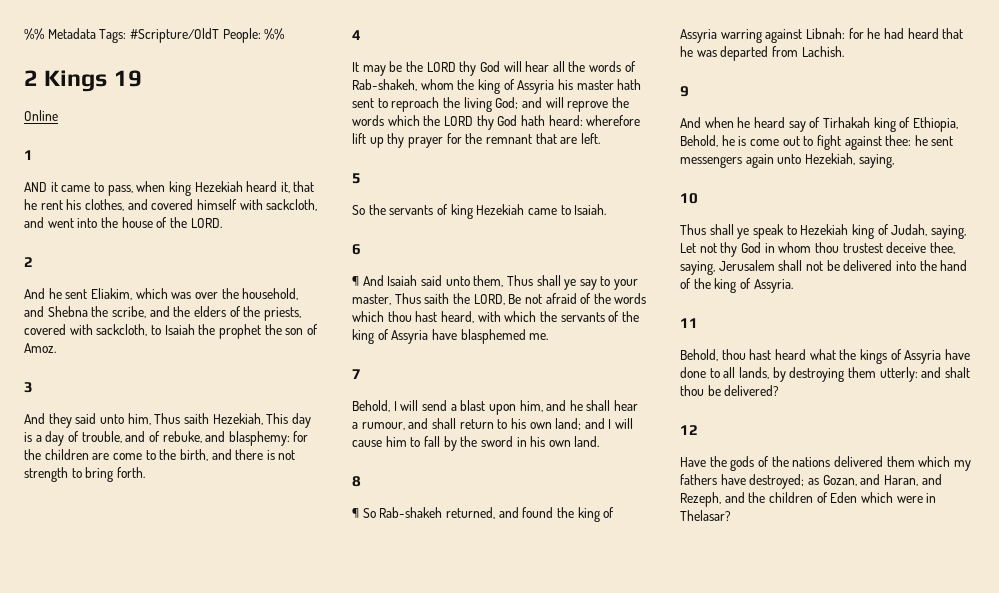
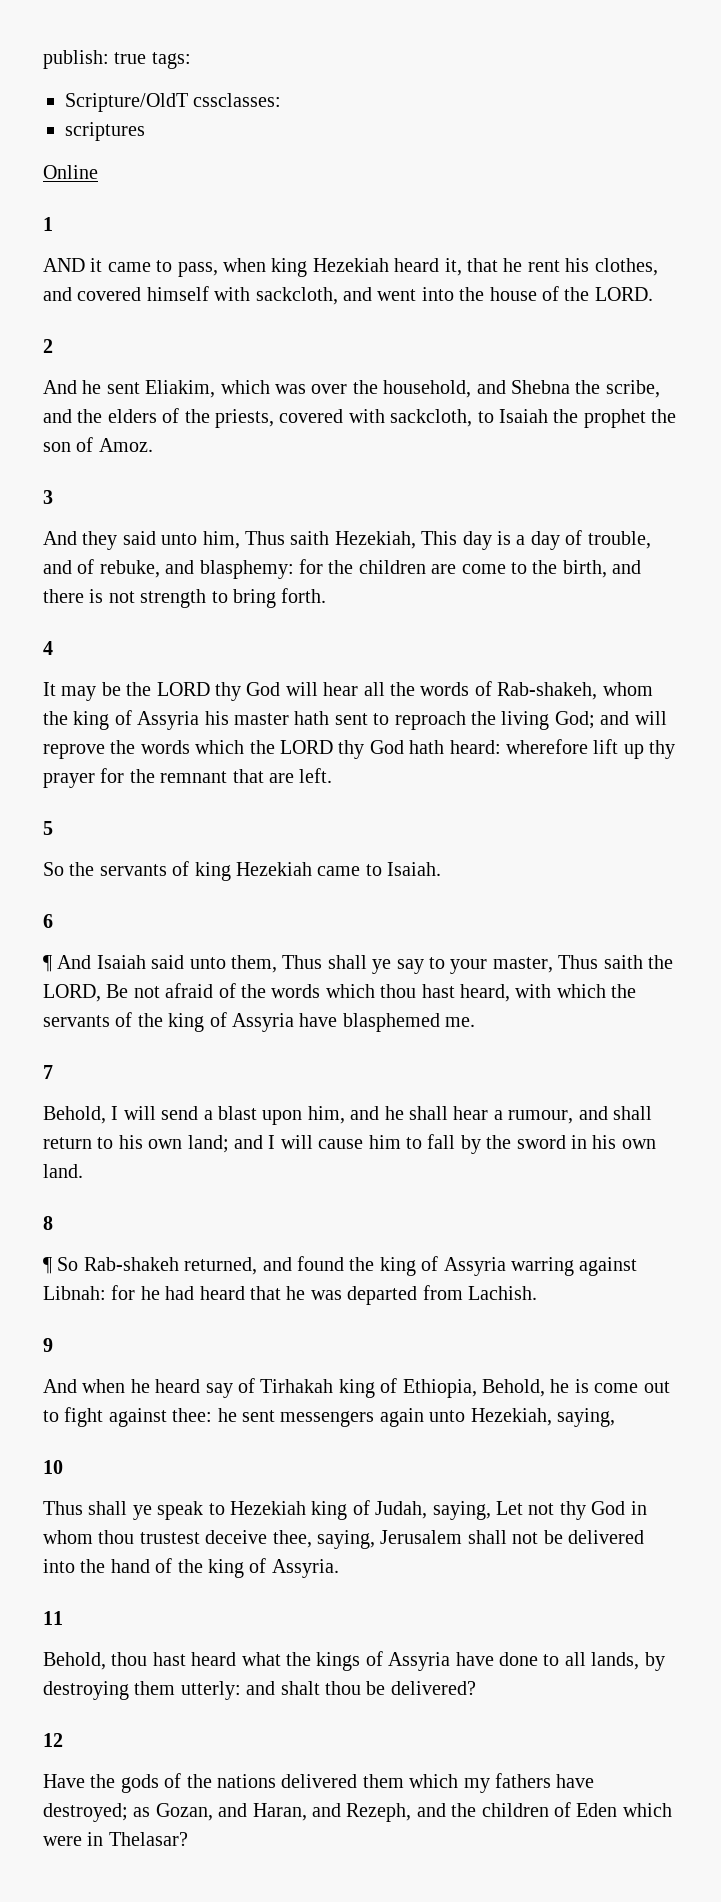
- %% Metadata Tags: #Scripture/OldT People: %%
- 2 Kings 19
+ publish: true tags:
+ Scripture/OldT cssclasses:
+ scriptures

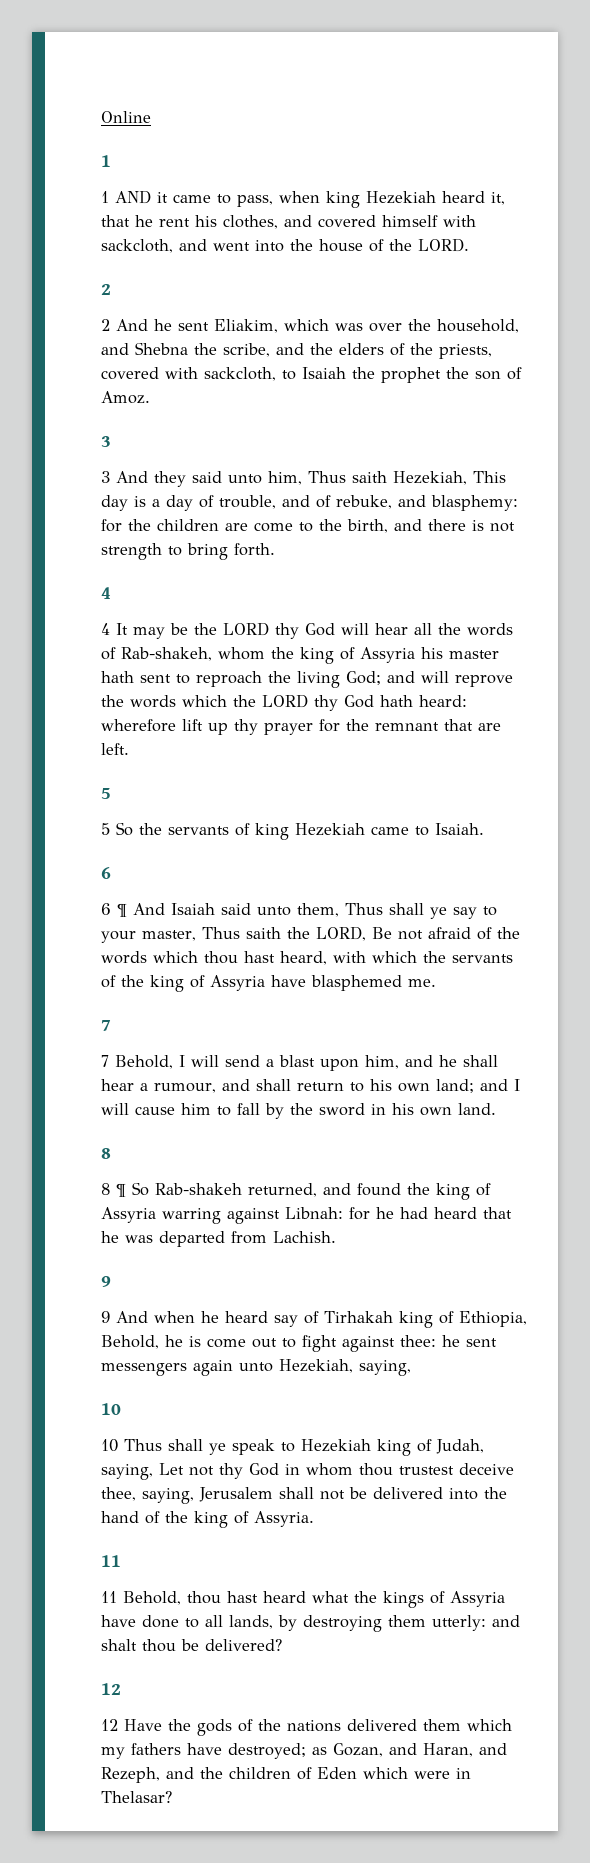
- publish: true tags:
- Scripture/OldT cssclasses:
- scriptures
- AND it came to pass, when king Hezekiah heard it, that he rent his clothes, and covered himself with sackcloth, and went into the house of the LORD.
+ 1 AND it came to pass, when king Hezekiah heard it, that he rent his clothes, and covered himself with sackcloth, and went into the house of the LORD.
- And he sent Eliakim, which was over the household, and Shebna the scribe, and the elders of the priests, covered with sackcloth, to Isaiah the prophet the son of Amoz.
+ 2 And he sent Eliakim, which was over the household, and Shebna the scribe, and the elders of the priests, covered with sackcloth, to Isaiah the prophet the son of Amoz.
- And they said unto him, Thus saith Hezekiah, This day is a day of trouble, and of rebuke, and blasphemy: for the children are come to the birth, and there is not strength to bring forth.
+ 3 And they said unto him, Thus saith Hezekiah, This day is a day of trouble, and of rebuke, and blasphemy: for the children are come to the birth, and there is not strength to bring forth.
- It may be the LORD thy God will hear all the words of Rab-shakeh, whom the king of Assyria his master hath sent to reproach the living God; and will reprove the words which the LORD thy God hath heard: wherefore lift up thy prayer for the remnant that are left.
+ 4 It may be the LORD thy God will hear all the words of Rab-shakeh, whom the king of Assyria his master hath sent to reproach the living God; and will reprove the words which the LORD thy God hath heard: wherefore lift up thy prayer for the remnant that are left.
- So the servants of king Hezekiah came to Isaiah.
+ 5 So the servants of king Hezekiah came to Isaiah.
- ¶ And Isaiah said unto them, Thus shall ye say to your master, Thus saith the LORD, Be not afraid of the words which thou hast heard, with which the servants of the king of Assyria have blasphemed me.
+ 6 ¶ And Isaiah said unto them, Thus shall ye say to your master, Thus saith the LORD, Be not afraid of the words which thou hast heard, with which the servants of the king of Assyria have blasphemed me.
- Behold, I will send a blast upon him, and he shall hear a rumour, and shall return to his own land; and I will cause him to fall by the sword in his own land.
+ 7 Behold, I will send a blast upon him, and he shall hear a rumour, and shall return to his own land; and I will cause him to fall by the sword in his own land.
- ¶ So Rab-shakeh returned, and found the king of Assyria warring against Libnah: for he had heard that he was departed from Lachish.
+ 8 ¶ So Rab-shakeh returned, and found the king of Assyria warring against Libnah: for he had heard that he was departed from Lachish.
- And when he heard say of Tirhakah king of Ethiopia, Behold, he is come out to fight against thee: he sent messengers again unto Hezekiah, saying,
+ 9 And when he heard say of Tirhakah king of Ethiopia, Behold, he is come out to fight against thee: he sent messengers again unto Hezekiah, saying,
- Thus shall ye speak to Hezekiah king of Judah, saying, Let not thy God in whom thou trustest deceive thee, saying, Jerusalem shall not be delivered into the hand of the king of Assyria.
+ 10 Thus shall ye speak to Hezekiah king of Judah, saying, Let not thy God in whom thou trustest deceive thee, saying, Jerusalem shall not be delivered into the hand of the king of Assyria.
- Behold, thou hast heard what the kings of Assyria have done to all lands, by destroying them utterly: and shalt thou be delivered?
+ 11 Behold, thou hast heard what the kings of Assyria have done to all lands, by destroying them utterly: and shalt thou be delivered?
- Have the gods of the nations delivered them which my fathers have destroyed; as Gozan, and Haran, and Rezeph, and the children of Eden which were in Thelasar?
+ 12 Have the gods of the nations delivered them which my fathers have destroyed; as Gozan, and Haran, and Rezeph, and the children of Eden which were in Thelasar?

